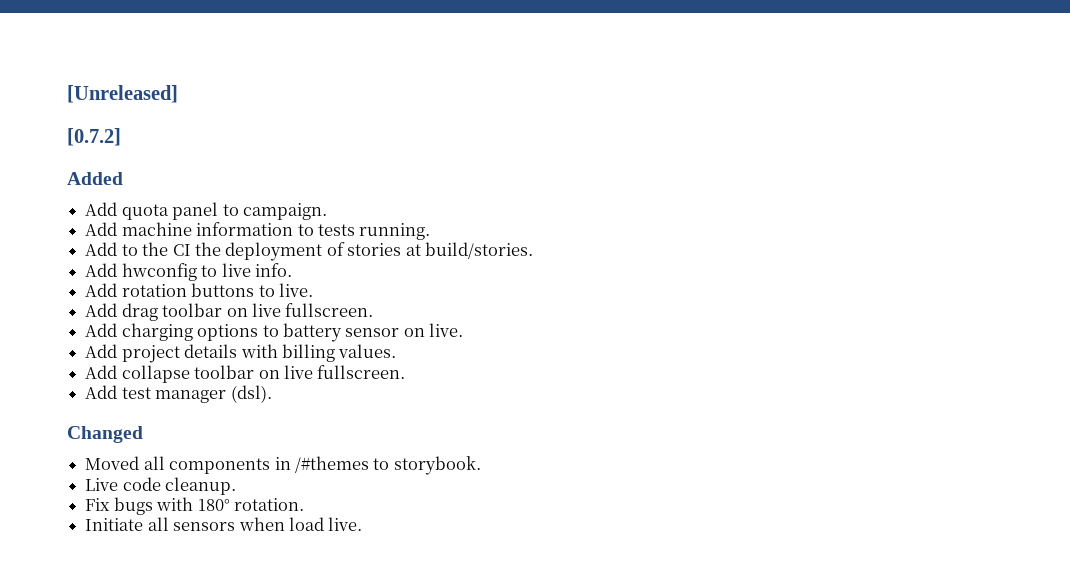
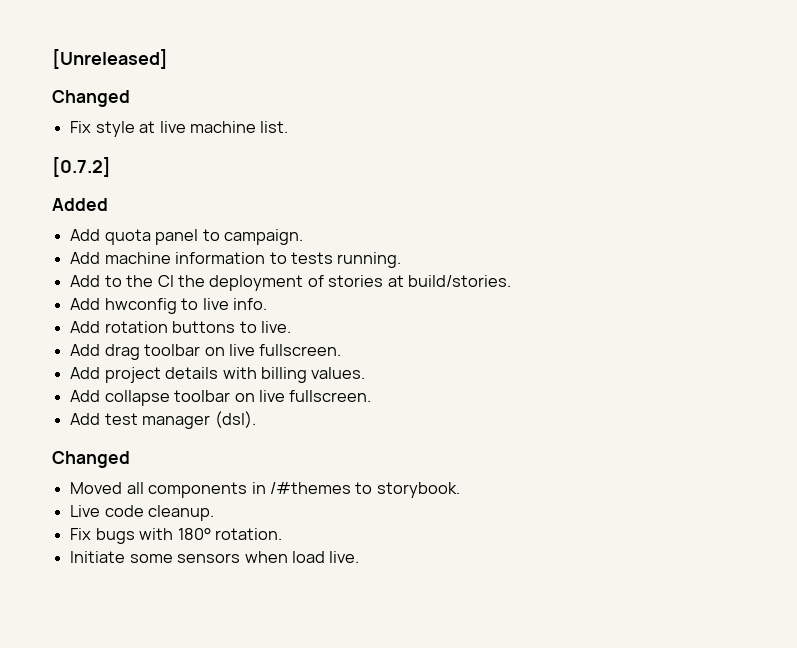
  [Unreleased]
+ Changed
+ Fix style at live machine list.
- Add charging options to battery sensor on live.
- Initiate all sensors when load live.
+ Initiate some sensors when load live.

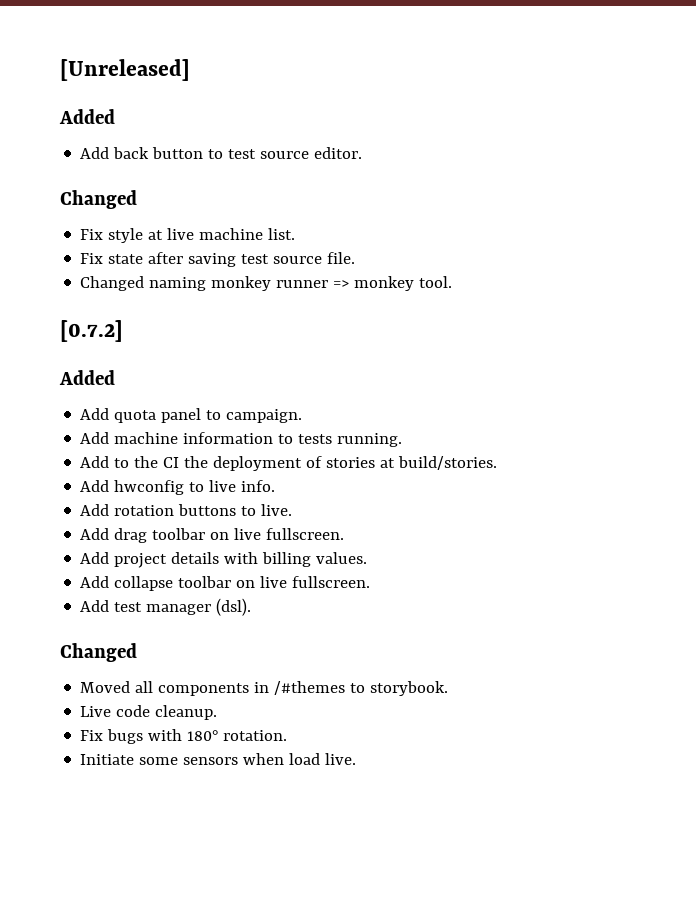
  [Unreleased]
+ Added
+ Add back button to test source editor.
+ Fix state after saving test source file.
+ Changed naming monkey runner => monkey tool.

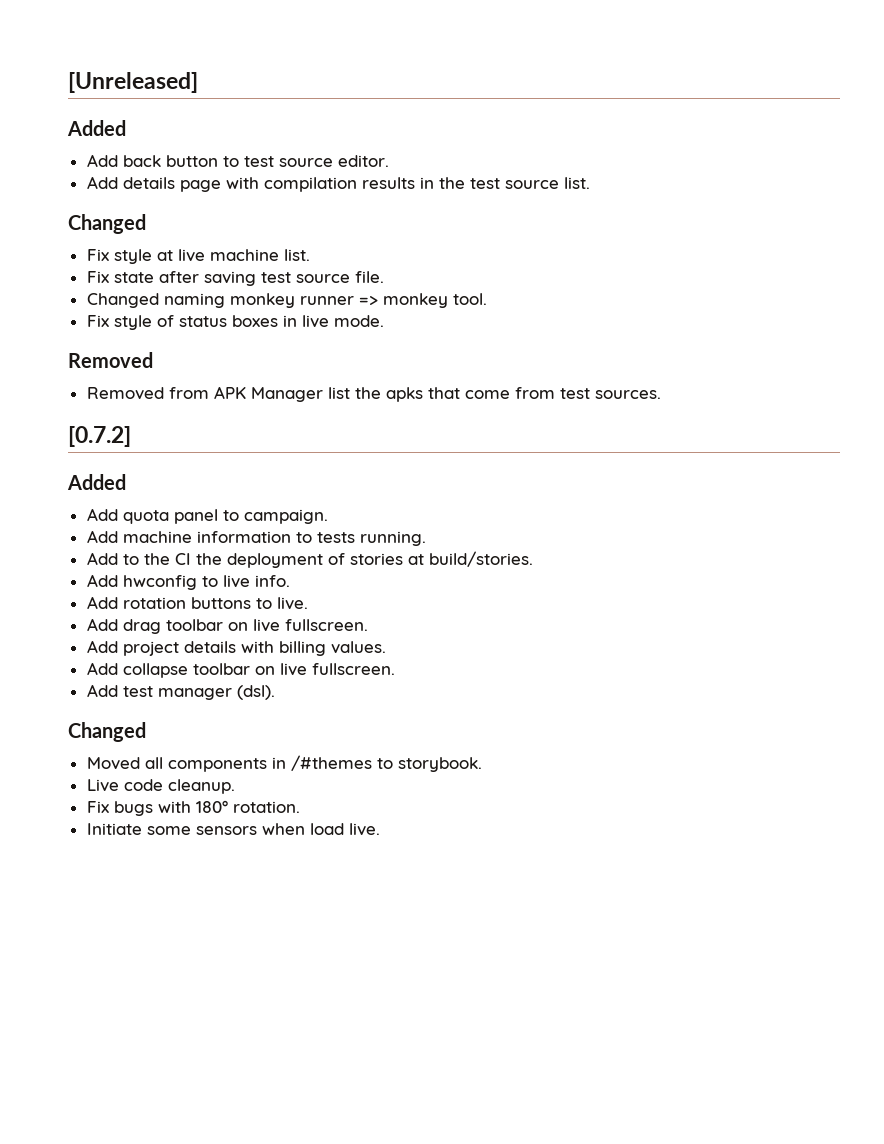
+ Add details page with compilation results in the test source list.
+ Fix style of status boxes in live mode.
+ Removed
+ Removed from APK Manager list the apks that come from test sources.

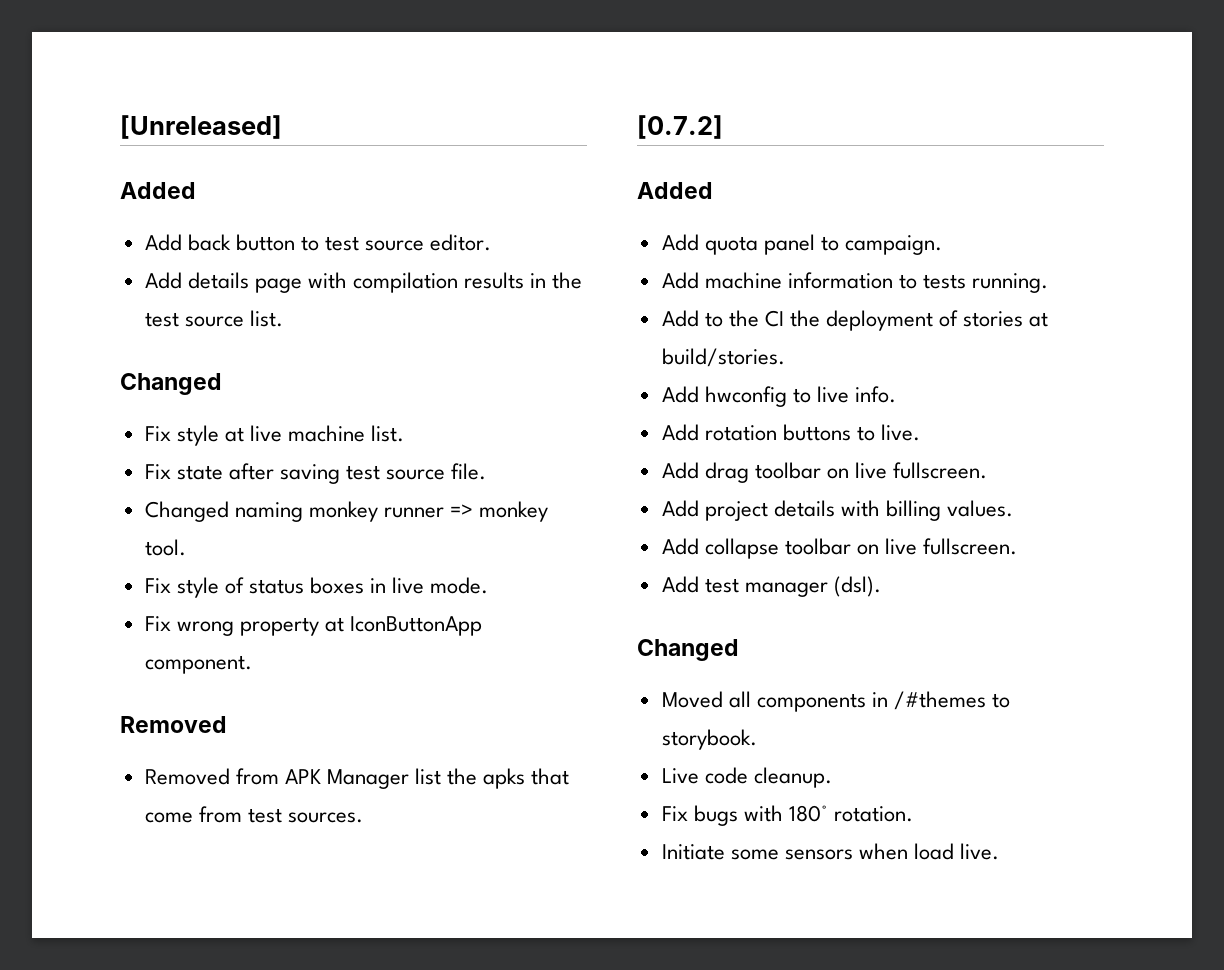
+ Fix wrong property at IconButtonApp component.

